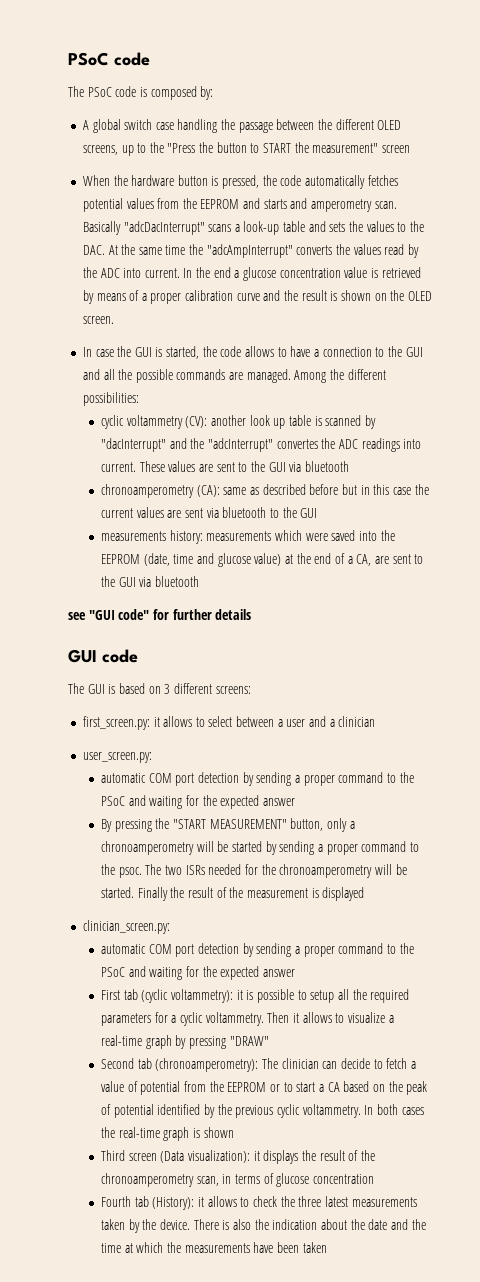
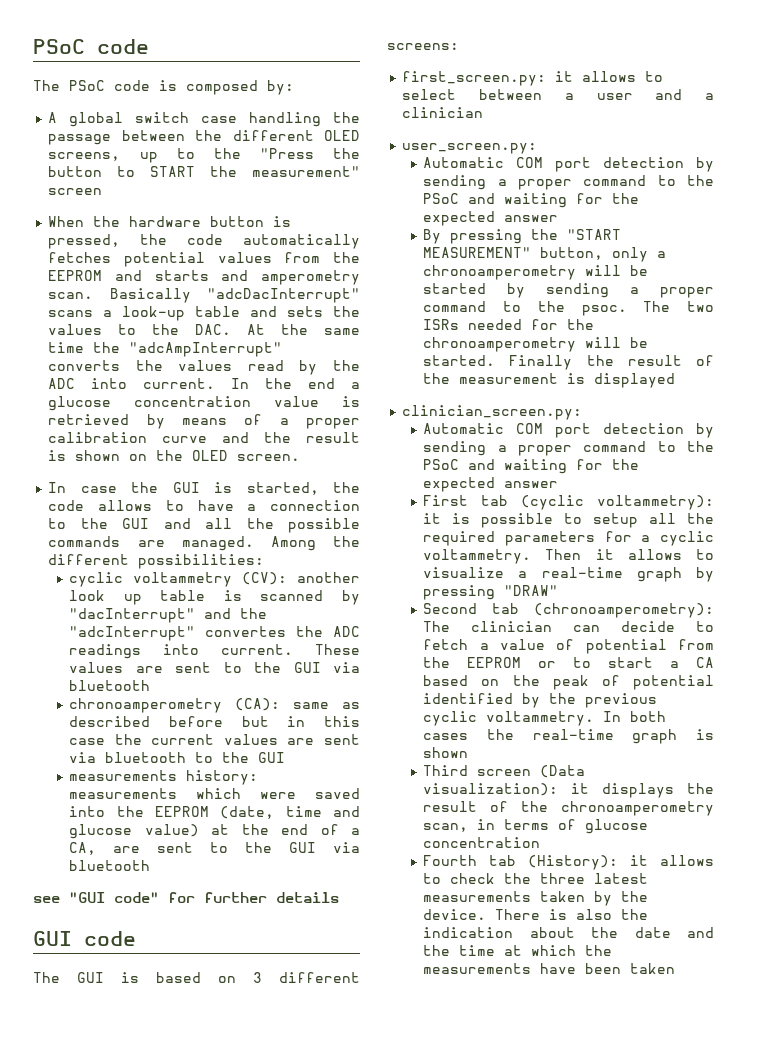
  user_screen.py:
- automatic COM port detection by sending a proper command to the PSoC and waiting for the expected answer
+ Automatic COM port detection by sending a proper command to the PSoC and waiting for the expected answer
  clinician_screen.py:
- automatic COM port detection by sending a proper command to the PSoC and waiting for the expected answer
+ Automatic COM port detection by sending a proper command to the PSoC and waiting for the expected answer

